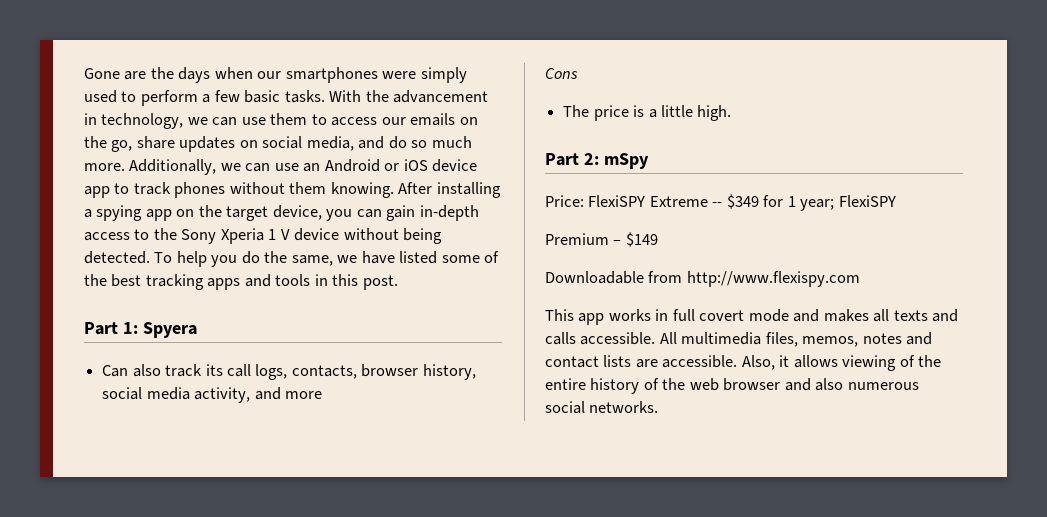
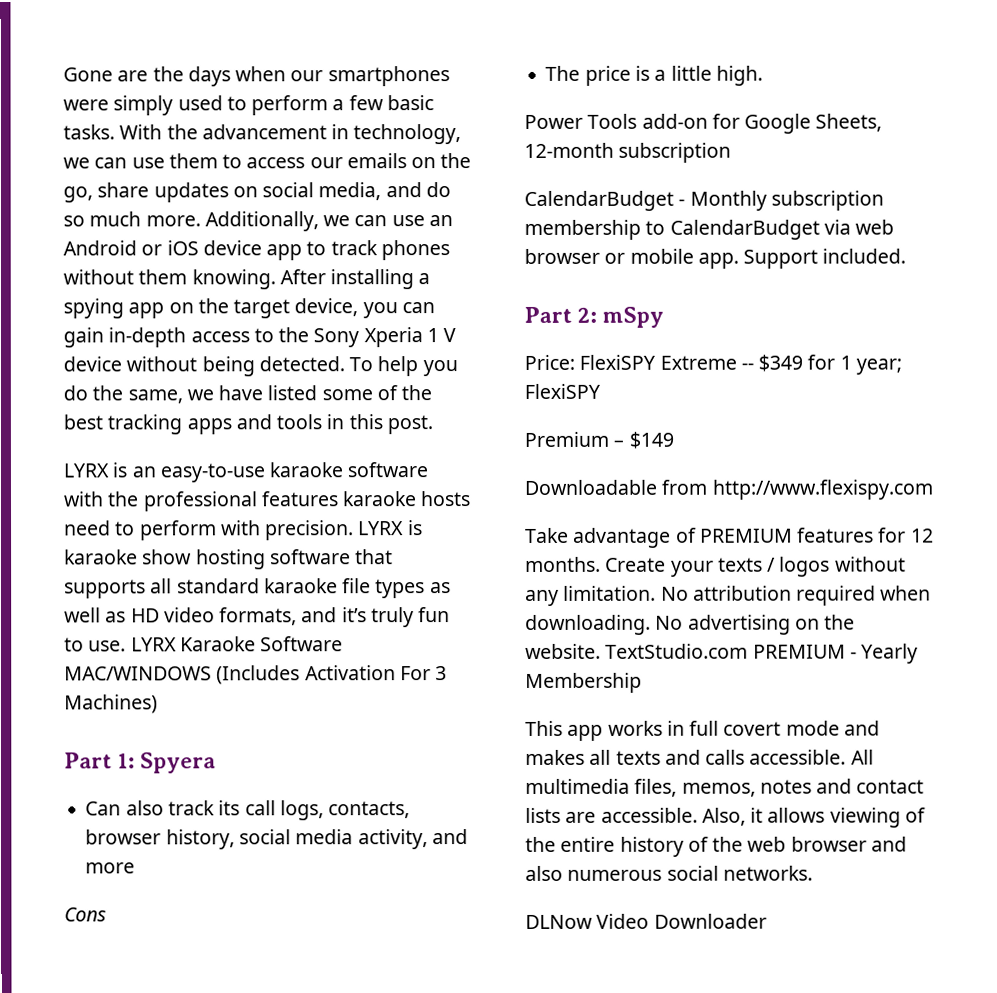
+ LYRX is an easy-to-use karaoke software with the professional features karaoke hosts need to perform with precision. LYRX is karaoke show hosting software that supports all standard karaoke file types as well as HD video formats, and it’s truly fun to use. LYRX Karaoke Software MAC/WINDOWS (Includes Activation For 3 Machines)
+ Power Tools add-on for Google Sheets, 12-month subscription
+ CalendarBudget - Monthly subscription membership to CalendarBudget via web browser or mobile app. Support included.
+ Take advantage of PREMIUM features for 12 months. Create your texts / logos without any limitation. No attribution required when downloading. No advertising on the website. TextStudio.com PREMIUM - Yearly Membership
+ DLNow Video Downloader

